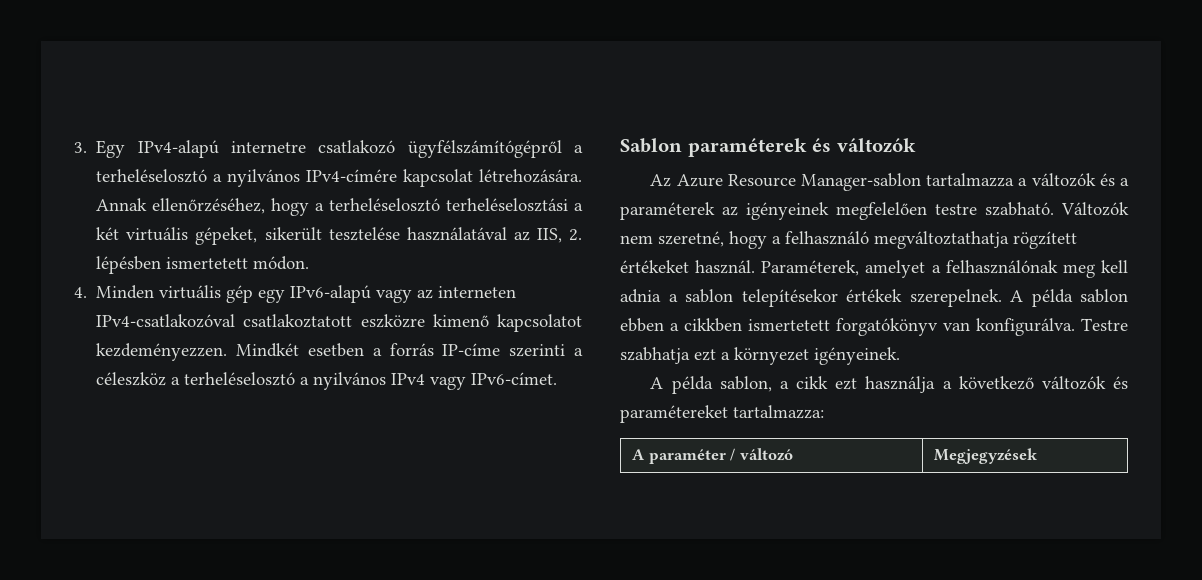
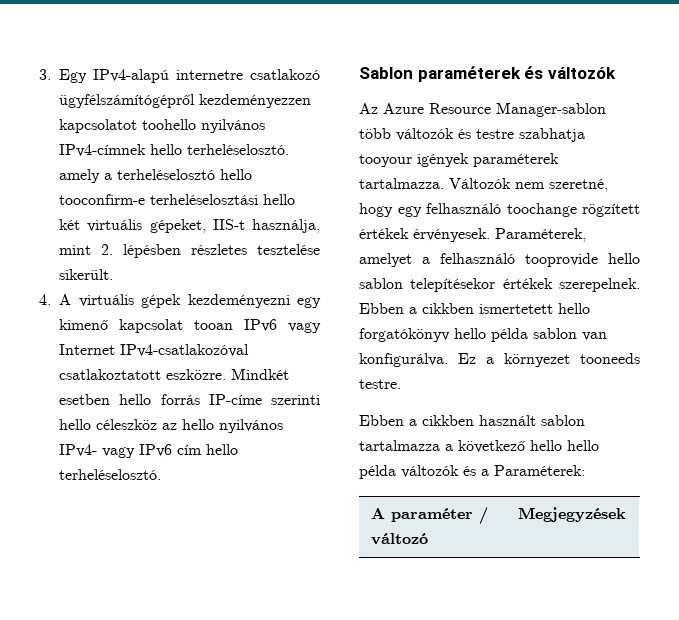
- 3. Egy IPv4-alapú internetre csatlakozó ügyfélszámítógépről a terheléselosztó a nyilvános IPv4-címére kapcsolat létrehozására. Annak ellenőrzéséhez, hogy a terheléselosztó terheléselosztási a két virtuális gépeket, sikerült tesztelése használatával az IIS, 2. lépésben ismertetett módon.
- 4. Minden virtuális gép egy IPv6-alapú vagy az interneten IPv4-csatlakozóval csatlakoztatott eszközre kimenő kapcsolatot kezdeményezzen.
+ 3. Egy IPv4-alapú internetre csatlakozó ügyfélszámítógépről kezdeményezzen kapcsolatot toohello nyilvános IPv4-címnek hello terheléselosztó. amely a terheléselosztó hello tooconfirm-e terheléselosztási hello két virtuális gépeket, IIS-t használja, mint 2. lépésben részletes tesztelése sikerült.
+ 4. A virtuális gépek kezdeményezni egy kimenő kapcsolat tooan IPv6 vagy Internet IPv4-csatlakozóval csatlakoztatott eszközre.
- Mindkét esetben a forrás IP-címe szerinti a céleszköz a terheléselosztó a nyilvános IPv4 vagy IPv6-címet.
+ Mindkét esetben hello forrás IP-címe szerinti hello céleszköz az hello nyilvános IPv4- vagy IPv6 cím hello terheléselosztó.
- Az Azure Resource Manager-sablon tartalmazza a változók és a paraméterek az igényeinek megfelelően testre szabható. Változók nem szeretné, hogy a felhasználó megváltoztathatja rögzített értékeket használ. Paraméterek, amelyet a felhasználónak meg kell adnia a sablon telepítésekor értékek szerepelnek. A példa sablon ebben a cikkben ismertetett forgatókönyv van konfigurálva. Testre szabhatja ezt a környezet igényeinek.
- A példa sablon, a cikk ezt használja a következő változók és paramétereket tartalmazza:
+ Az Azure Resource Manager-sablon több változók és testre szabhatja tooyour igények paraméterek tartalmazza. Változók nem szeretné, hogy egy felhasználó toochange rögzített értékek érvényesek. Paraméterek, amelyet a felhasználó tooprovide hello sablon telepítésekor értékek szerepelnek. Ebben a cikkben ismertetett hello forgatókönyv hello példa sablon van konfigurálva. Ez a környezet tooneeds testre.
+ Ebben a cikkben használt sablon tartalmazza a következő hello hello példa változók és a Paraméterek:

